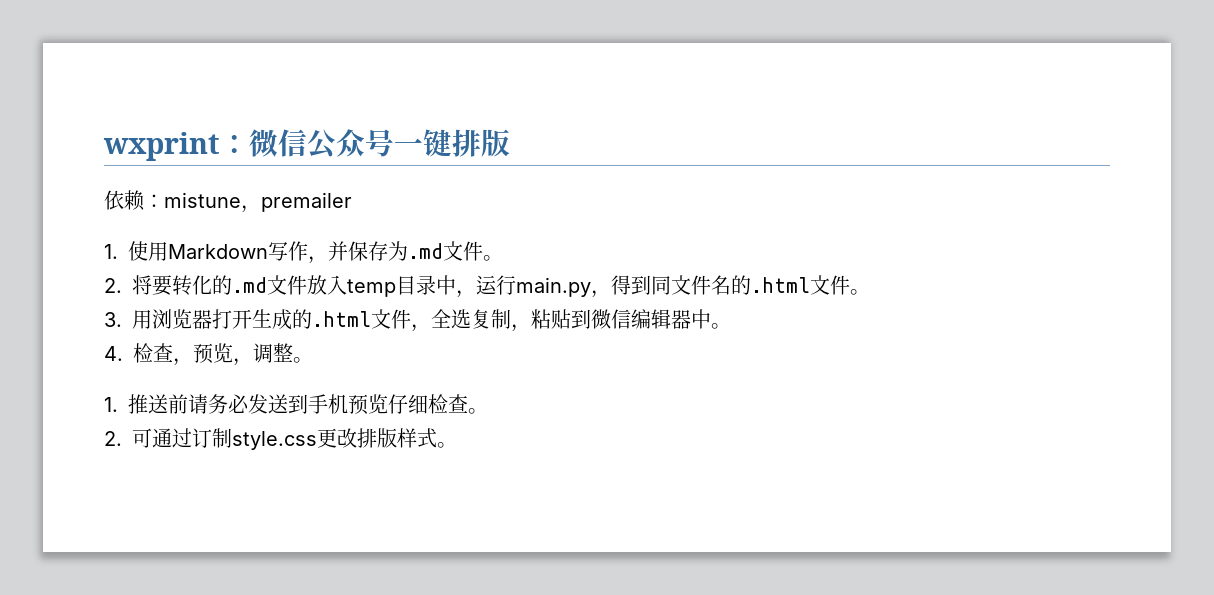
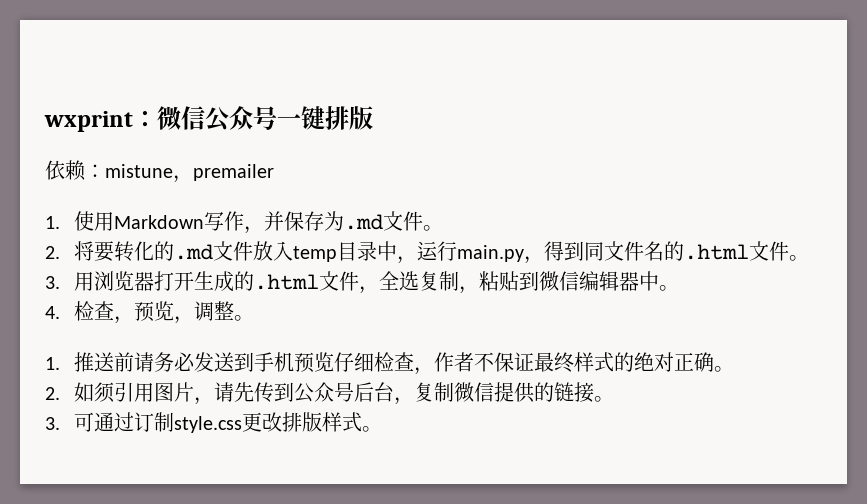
- 1.推送前请务必发送到手机预览仔细检查。
- 2.可通过订制style.css更改排版样式。
+ 1.推送前请务必发送到手机预览仔细检查，作者不保证最终样式的绝对正确。
+ 2.如须引用图片，请先传到公众号后台，复制微信提供的链接。
+ 3.可通过订制style.css更改排版样式。

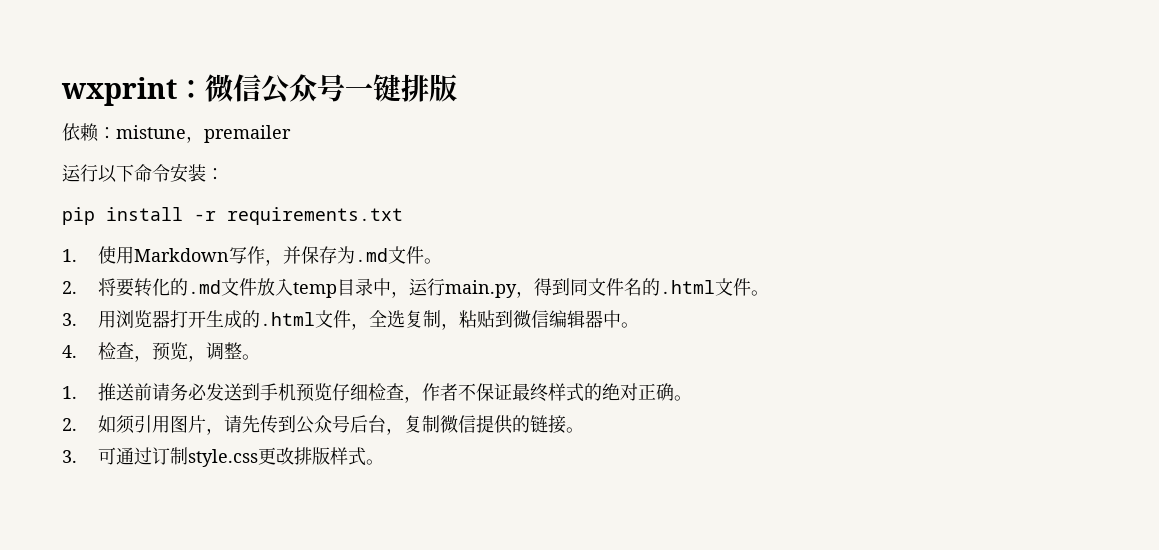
+ 运行以下命令安装：
+ pip install -r requirements.txt

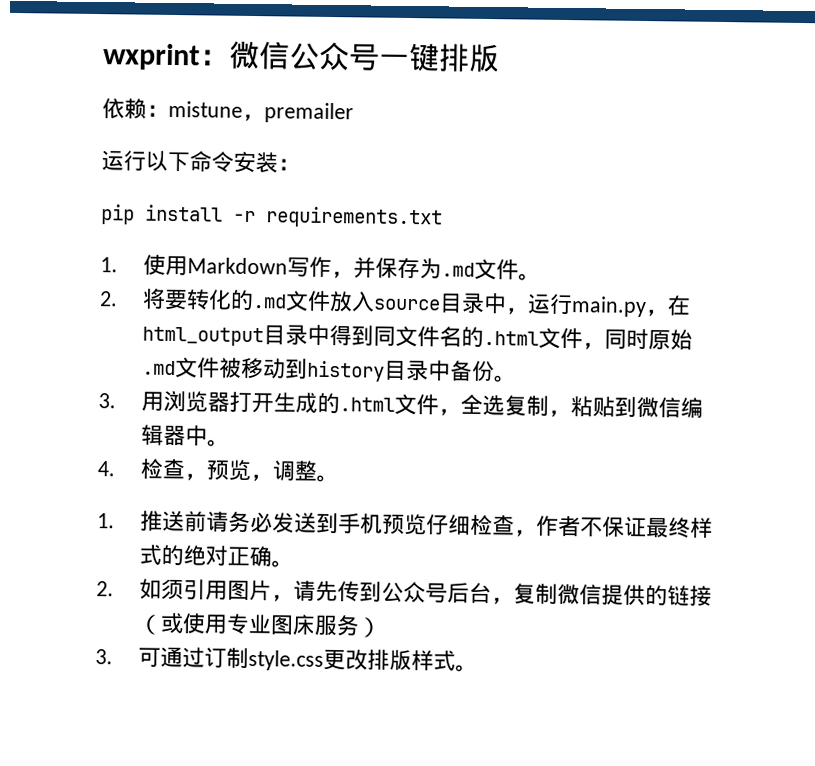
- 2.将要转化的.md文件放入temp目录中，运行main.py，得到同文件名的.html文件。
+ 2.将要转化的.md文件放入source目录中，运行main.py，在html_output目录中得到同文件名的.html文件，同时原始.md文件被移动到history目录中备份。
- 2.如须引用图片，请先传到公众号后台，复制微信提供的链接。
+ 2.如须引用图片，请先传到公众号后台，复制微信提供的链接（或使用专业图床服务）

